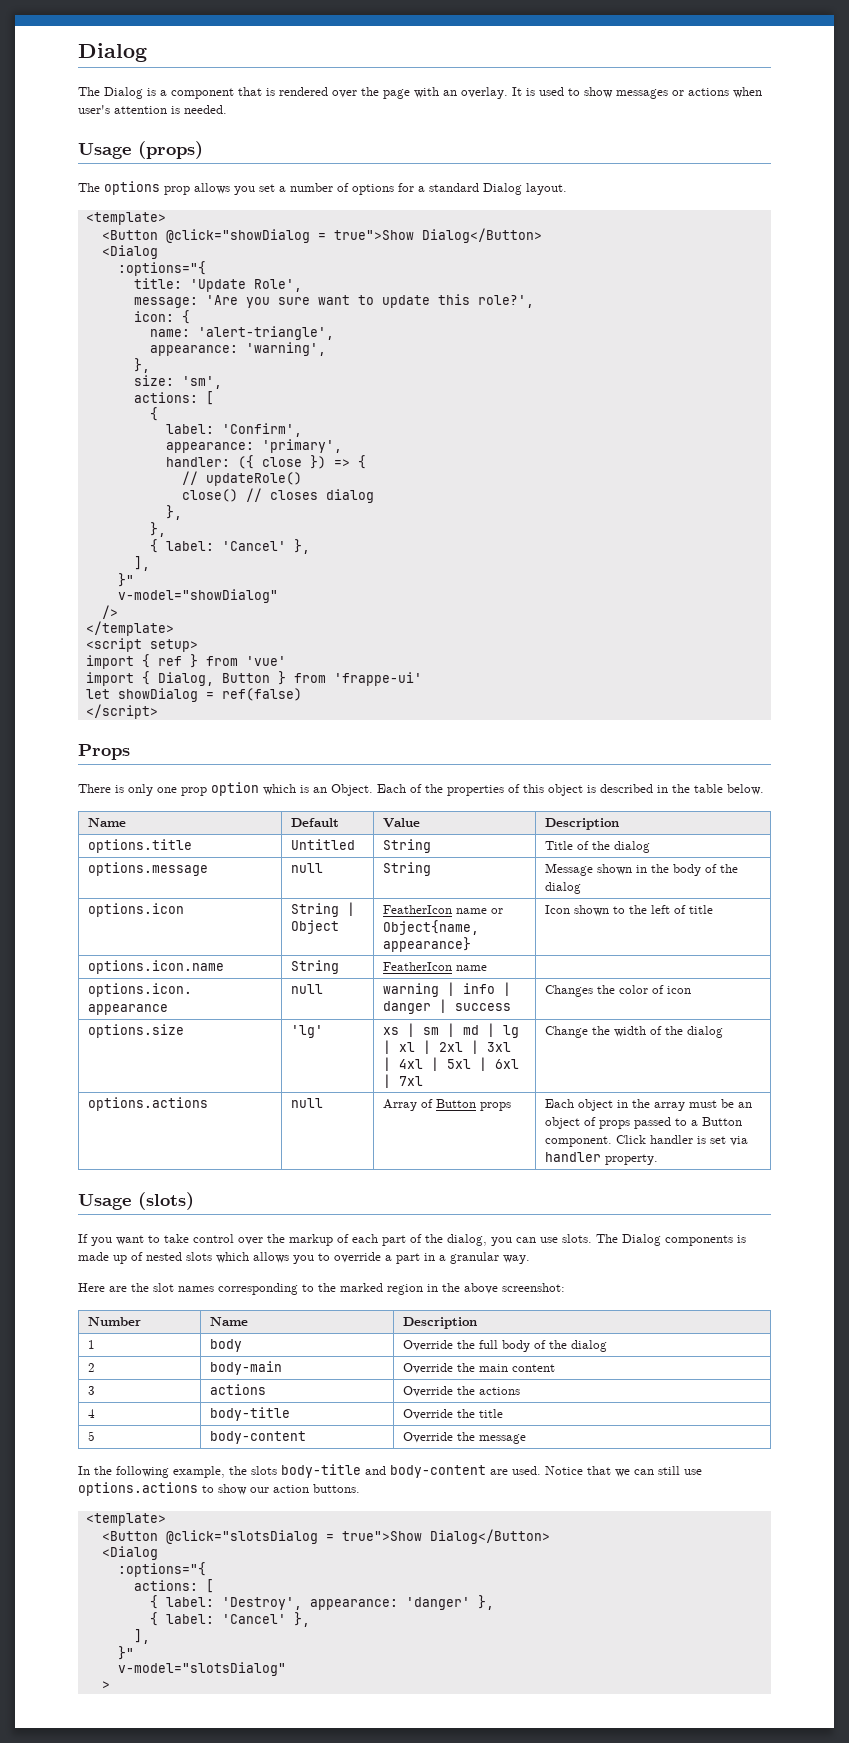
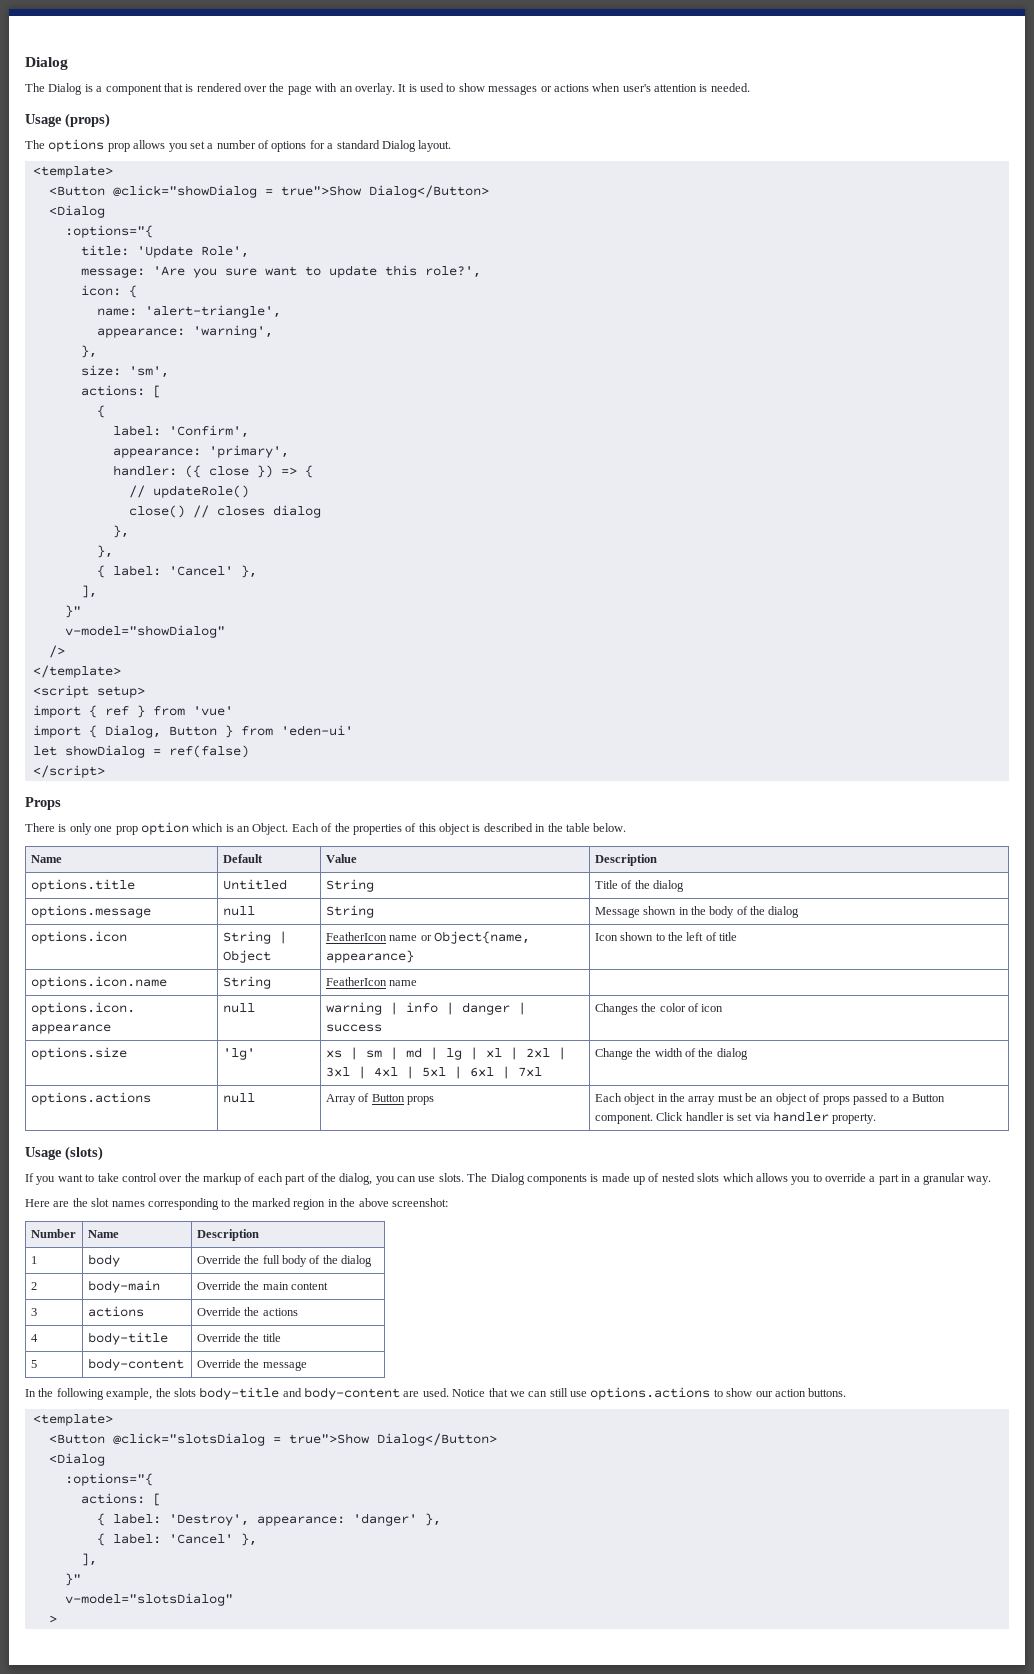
- import { Dialog, Button } from 'frappe-ui'
+ import { Dialog, Button } from 'eden-ui'

